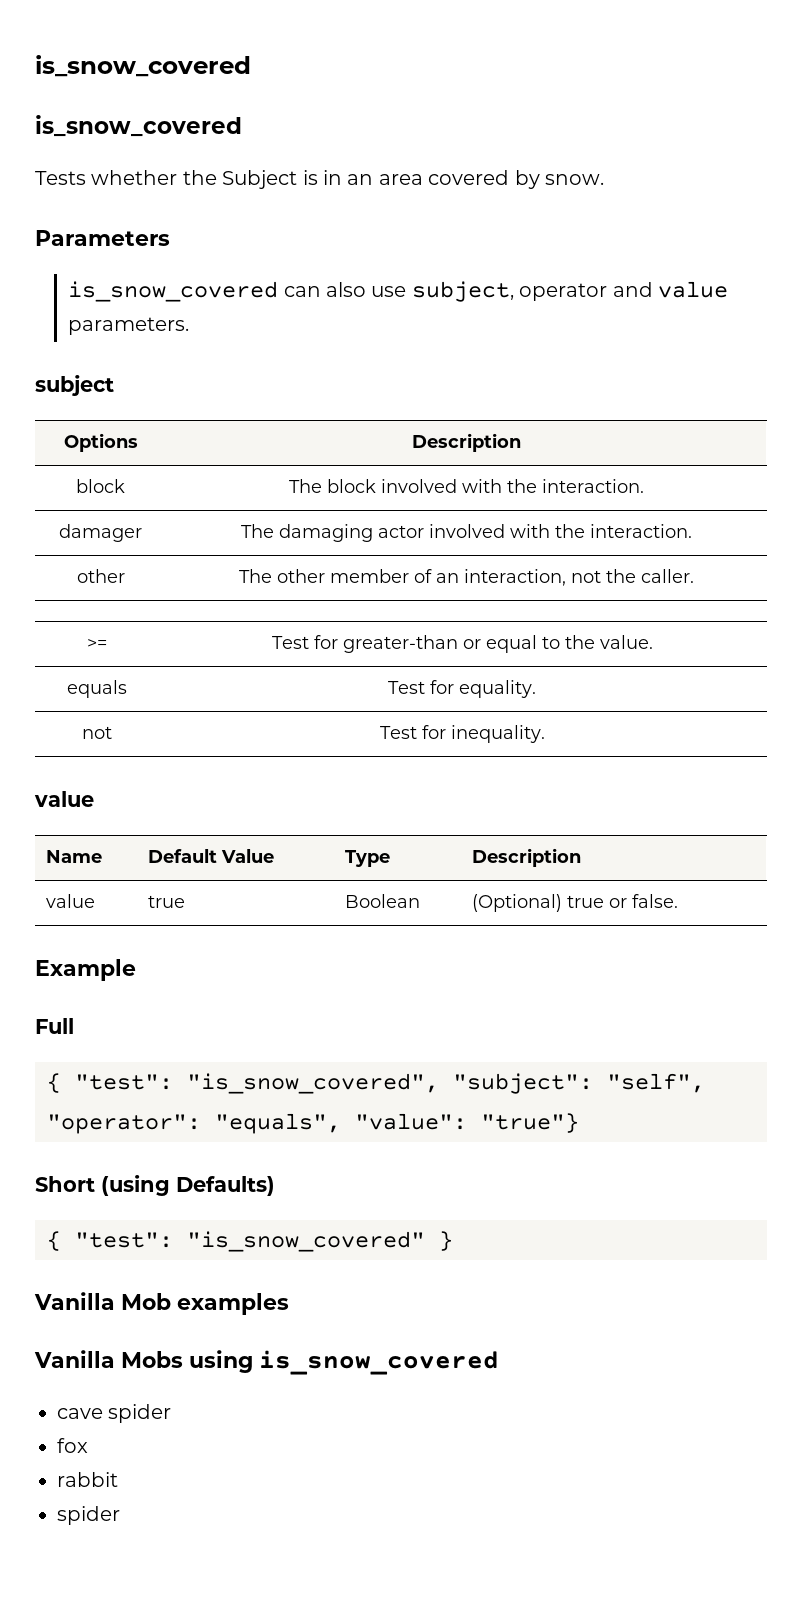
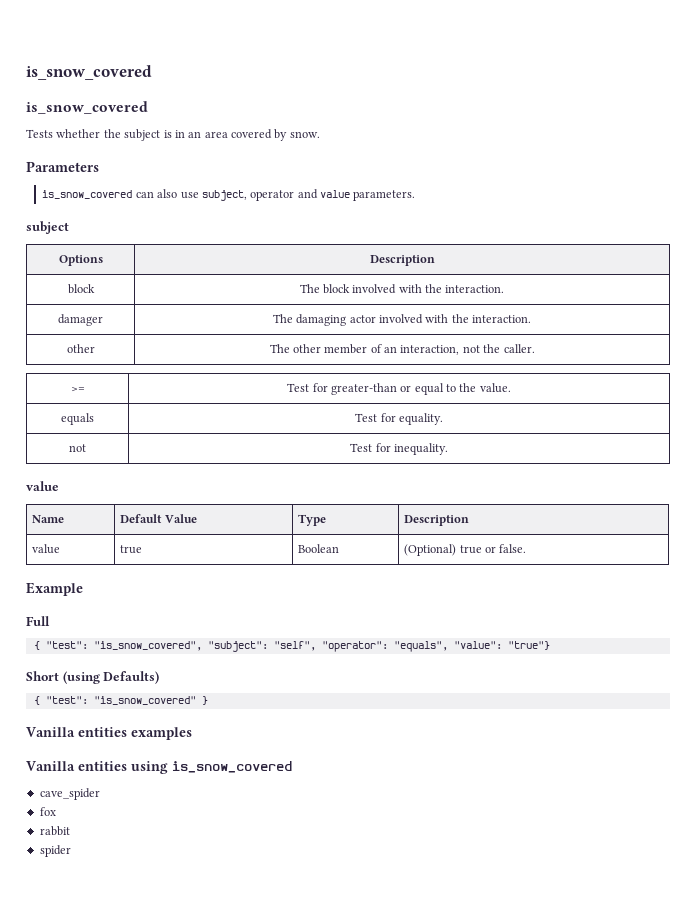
- Tests whether the Subject is in an area covered by snow.
+ Tests whether the subject is in an area covered by snow.
- Vanilla Mob examples
+ Vanilla entities examples
- Vanilla Mobs using is_snow_covered
+ Vanilla entities using is_snow_covered
- cave spider
+ cave_spider

